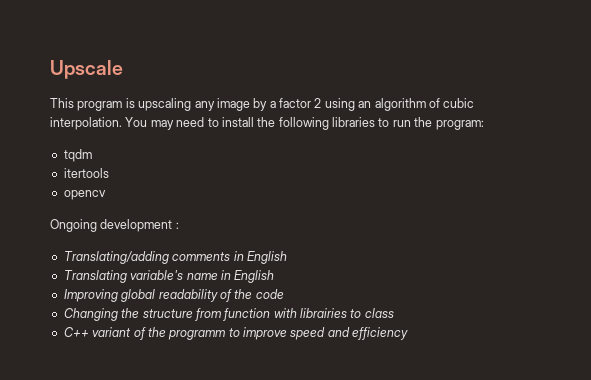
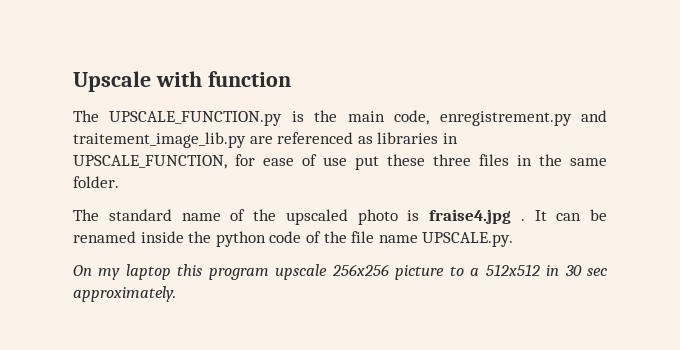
- Upscale
- This program is upscaling any image by a factor 2 using an algorithm of cubic interpolation. You may need to install the following libraries to run the program:
- tqdm
- itertools
- opencv
- Ongoing development :
- Translating/adding comments in English
- Translating variable's name in English
- Improving global readability of the code
- Changing the structure from function with librairies to class
- C++ variant of the programm to improve speed and efficiency
+ Upscale with function
+ The UPSCALE_FUNCTION.py is the main code, enregistrement.py and traitement_image_lib.py are referenced as libraries in UPSCALE_FUNCTION, for ease of use put these three files in the same folder.
+ The standard name of the upscaled photo is fraise4.jpg . It can be renamed inside the python code of the file name UPSCALE.py.
+ On my laptop this program upscale 256x256 picture to a 512x512 in 30 sec approximately.

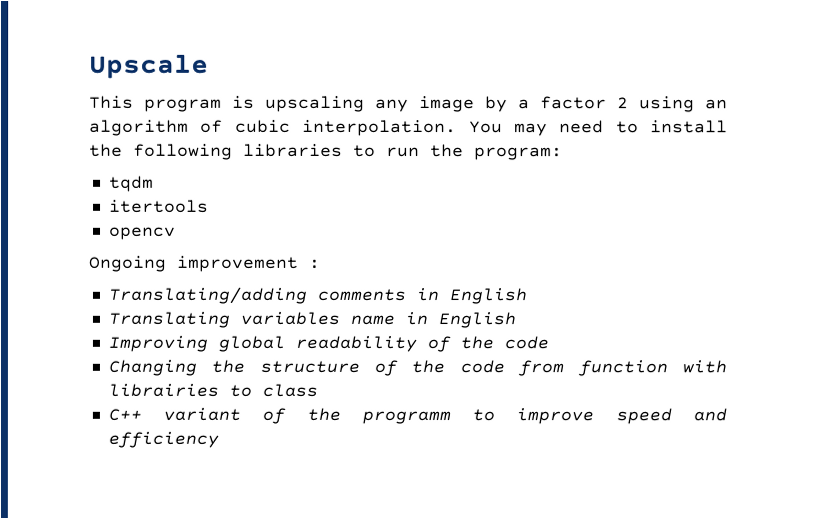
- Upscale with function
- The UPSCALE_FUNCTION.py is the main code, enregistrement.py and traitement_image_lib.py are referenced as libraries in UPSCALE_FUNCTION, for ease of use put these three files in the same folder.
- The standard name of the upscaled photo is fraise4.jpg . It can be renamed inside the python code of the file name UPSCALE.py.
- On my laptop this program upscale 256x256 picture to a 512x512 in 30 sec approximately.
+ Upscale
+ This program is upscaling any image by a factor 2 using an algorithm of cubic interpolation. You may need to install the following libraries to run the program:
+ tqdm
+ itertools
+ opencv
+ Ongoing improvement :
+ Translating/adding comments in English
+ Translating variables name in English
+ Improving global readability of the code
+ Changing the structure of the code from function with librairies to class
+ C++ variant of the programm to improve speed and efficiency

